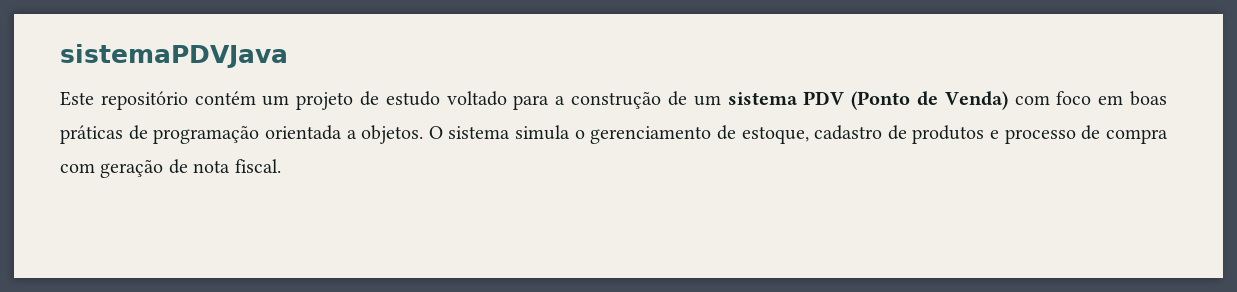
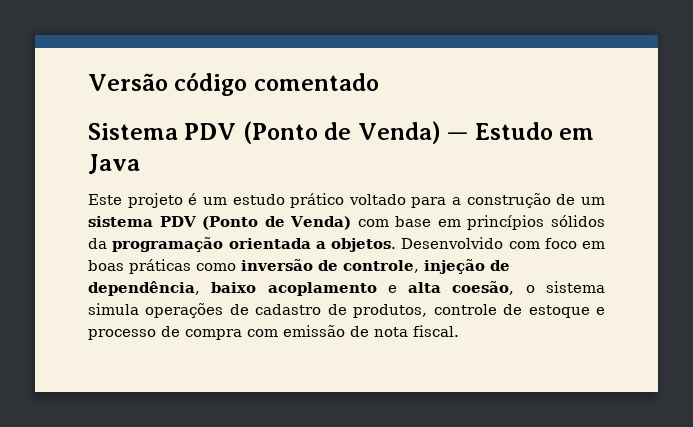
- sistemaPDVJava
- Este repositório contém um projeto de estudo voltado para a construção de um sistema PDV (Ponto de Venda) com foco em boas práticas de programação orientada a objetos. O sistema simula o gerenciamento de estoque, cadastro de produtos e processo de compra com geração de nota fiscal.
+ Versão código comentado
+ Sistema PDV (Ponto de Venda) — Estudo em Java
+ Este projeto é um estudo prático voltado para a construção de um sistema PDV (Ponto de Venda) com base em princípios sólidos da programação orientada a objetos. Desenvolvido com foco em boas práticas como inversão de controle, injeção de dependência, baixo acoplamento e alta coesão, o sistema simula operações de cadastro de produtos, controle de estoque e processo de compra com emissão de nota fiscal.

